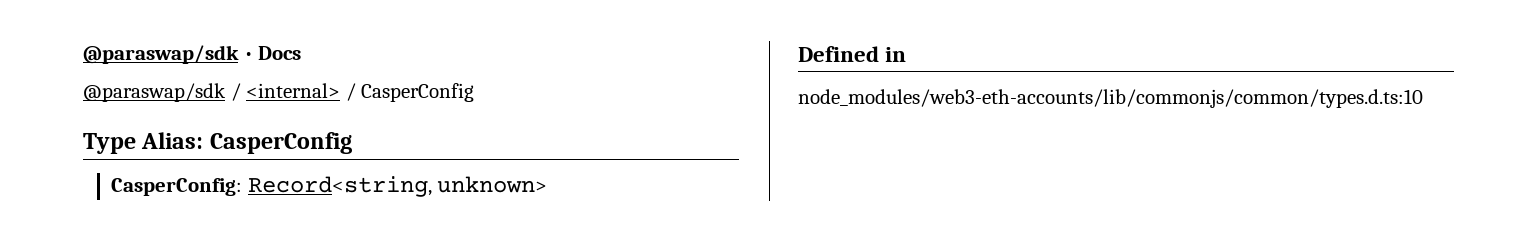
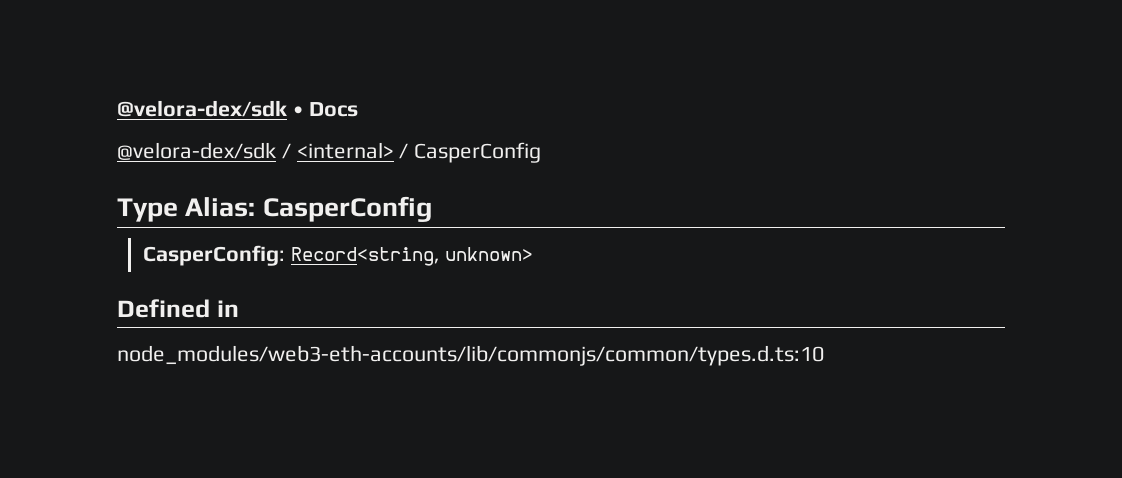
- @paraswap/sdk • Docs
+ @velora-dex/sdk • Docs
- @paraswap/sdk / <internal> / CasperConfig
+ @velora-dex/sdk / <internal> / CasperConfig

